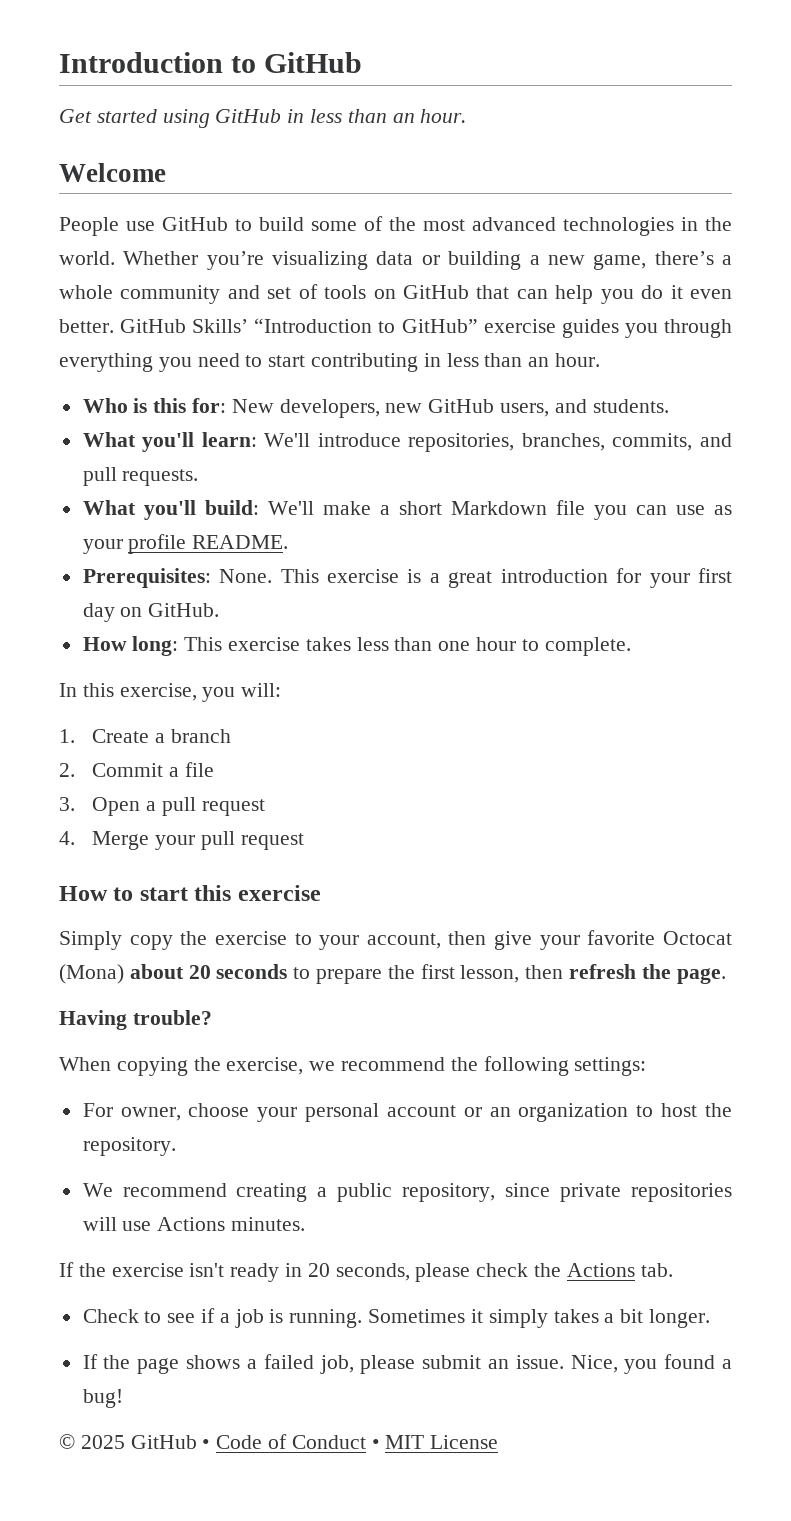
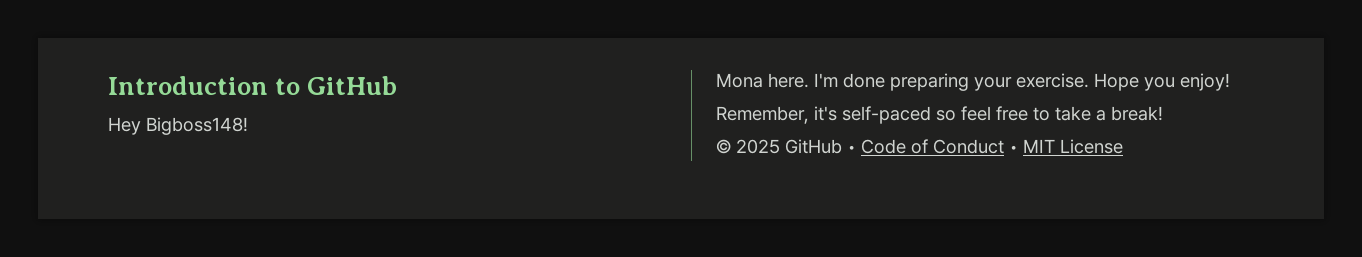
- Get started using GitHub in less than an hour.
- Welcome
- People use GitHub to build some of the most advanced technologies in the world. Whether you’re visualizing data or building a new game, there’s a whole community and set of tools on GitHub that can help you do it even better. GitHub Skills’ “Introduction to GitHub” exercise guides you through everything you need to start contributing in less than an hour.
- Who is this for: New developers, new GitHub users, and students.
- What you'll learn: We'll introduce repositories, branches, commits, and pull requests.
- What you'll build: We'll make a short Markdown file you can use as your profile README.
- Prerequisites: None. This exercise is a great introduction for your first day on GitHub.
- How long: This exercise takes less than one hour to complete.
- In this exercise, you will:
- 1. Create a branch
- 2. Commit a file
- 3. Open a pull request
- 4. Merge your pull request
- How to start this exercise
- Simply copy the exercise to your account, then give your favorite Octocat (Mona) about 20 seconds to prepare the first lesson, then refresh the page.
- Having trouble?
- When copying the exercise, we recommend the following settings:
- For owner, choose your personal account or an organization to host the repository.
- We recommend creating a public repository, since private repositories will use Actions minutes.
- If the exercise isn't ready in 20 seconds, please check the Actions tab.
- Check to see if a job is running. Sometimes it simply takes a bit longer.
- If the page shows a failed job, please submit an issue. Nice, you found a bug!
+ Hey Bigboss148!
+ Mona here. I'm done preparing your exercise. Hope you enjoy!
+ Remember, it's self-paced so feel free to take a break!

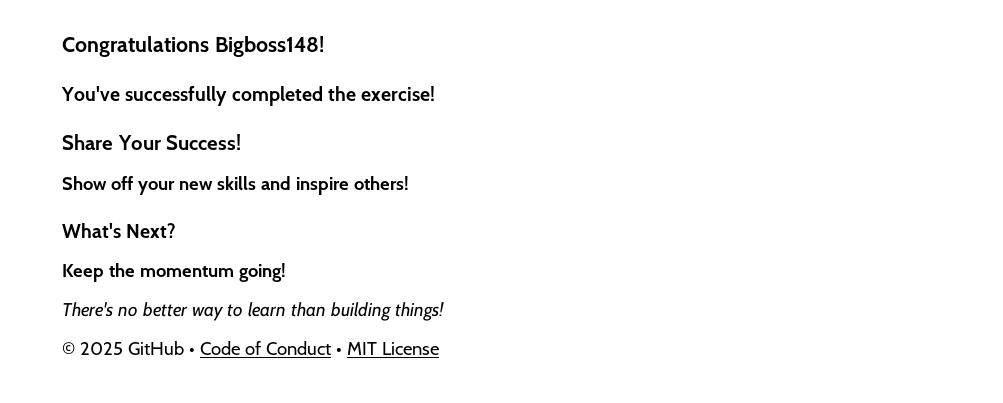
- Introduction to GitHub
- Hey Bigboss148!
- Mona here. I'm done preparing your exercise. Hope you enjoy!
- Remember, it's self-paced so feel free to take a break!
+ Congratulations Bigboss148!
+ You've successfully completed the exercise!
+ Share Your Success!
+ Show off your new skills and inspire others!
+ What's Next?
+ Keep the momentum going!
+ There's no better way to learn than building things!

